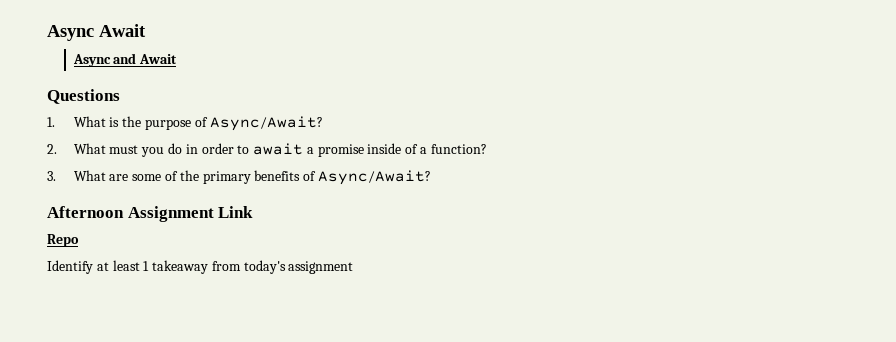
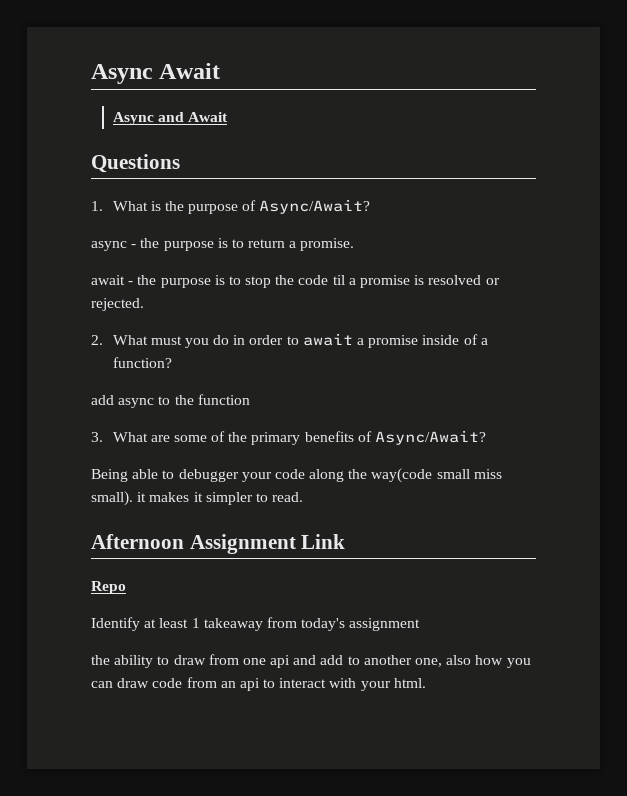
+ async - the purpose is to return a promise.
+ await - the purpose is to stop the code til a promise is resolved or rejected.
+ add async to the function
+ Being able to debugger your code along the way(code small miss small). it makes it simpler to read.
+ the ability to draw from one api and add to another one, also how you can draw code from an api to interact with your html.

